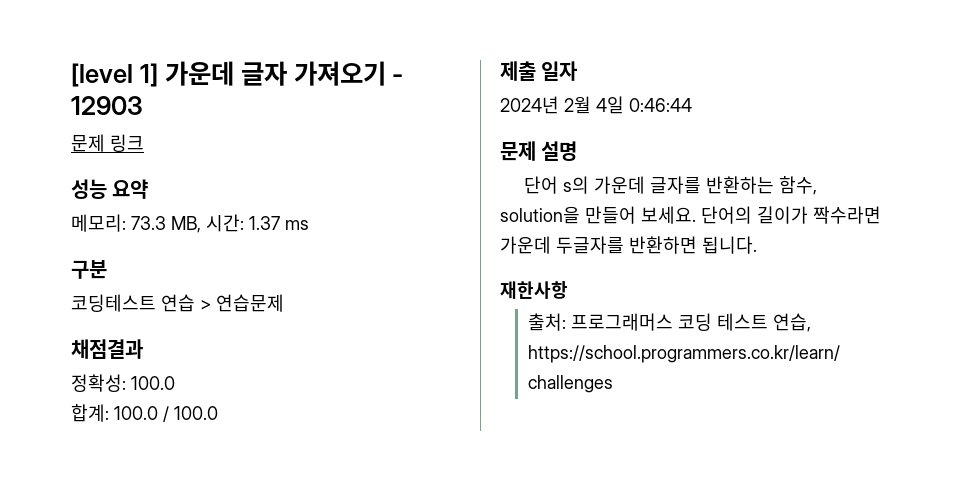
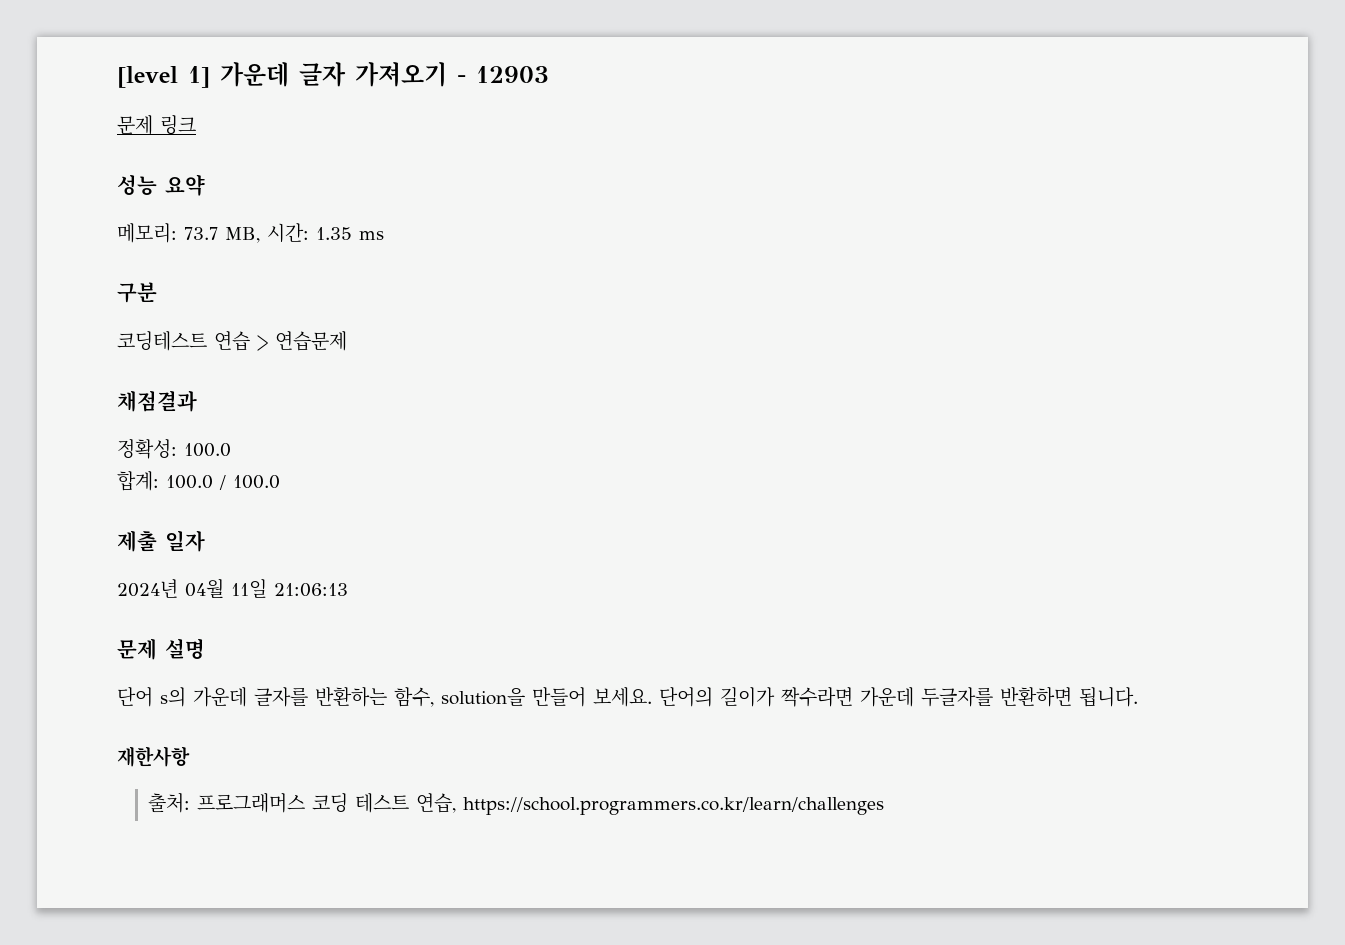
- 메모리: 73.3 MB, 시간: 1.37 ms
+ 메모리: 73.7 MB, 시간: 1.35 ms
- 2024년 2월 4일 0:46:44
+ 2024년 04월 11일 21:06:13

